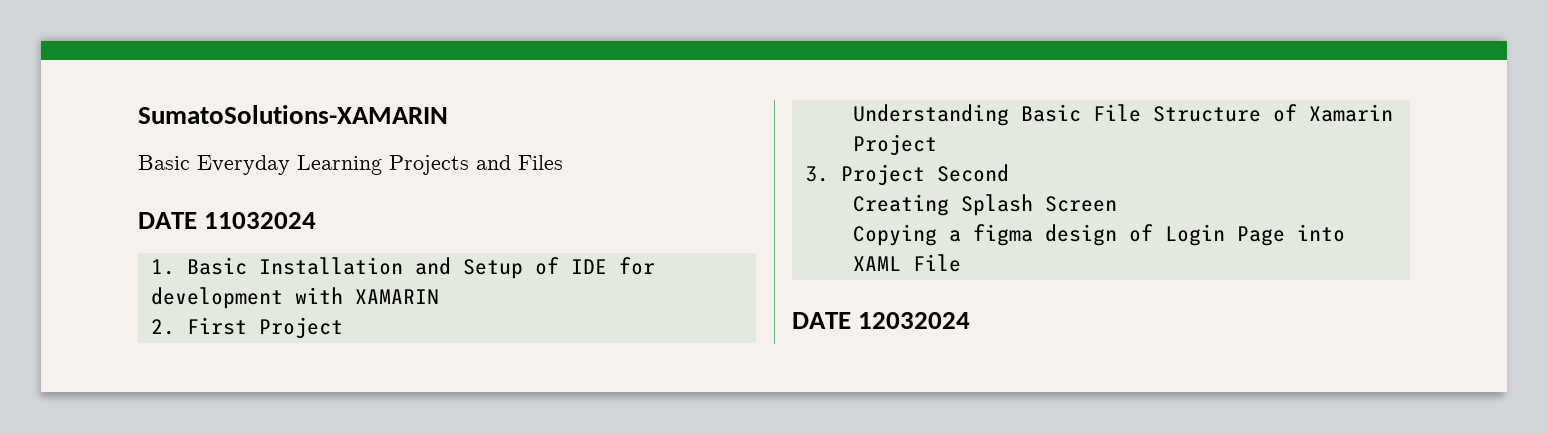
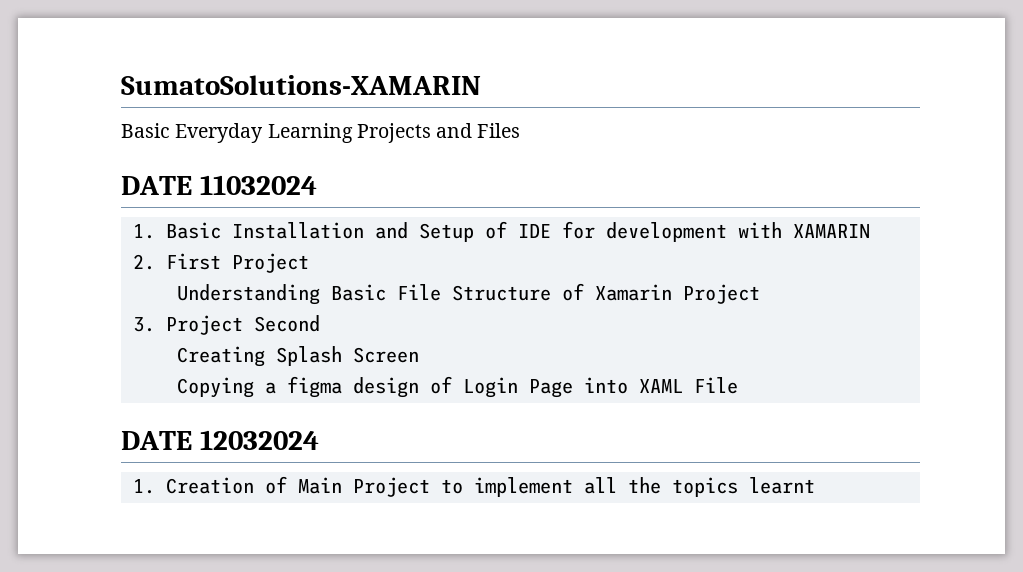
+ 1. Creation of Main Project to implement all the topics learnt

